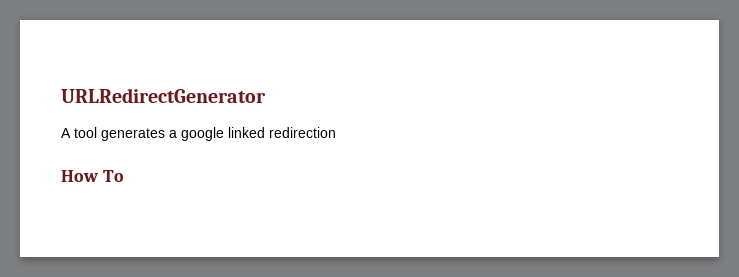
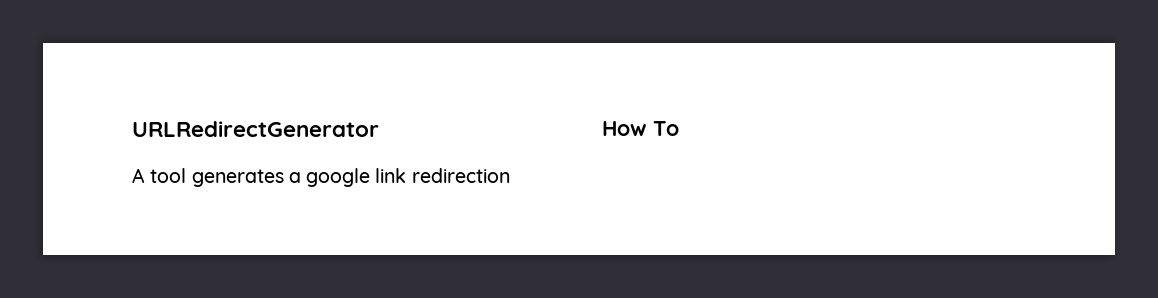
- A tool generates a google linked redirection
+ A tool generates a google link redirection

